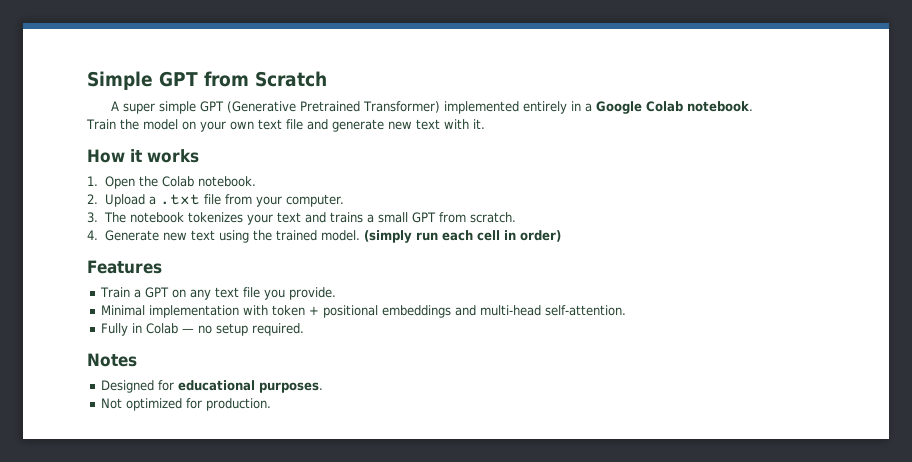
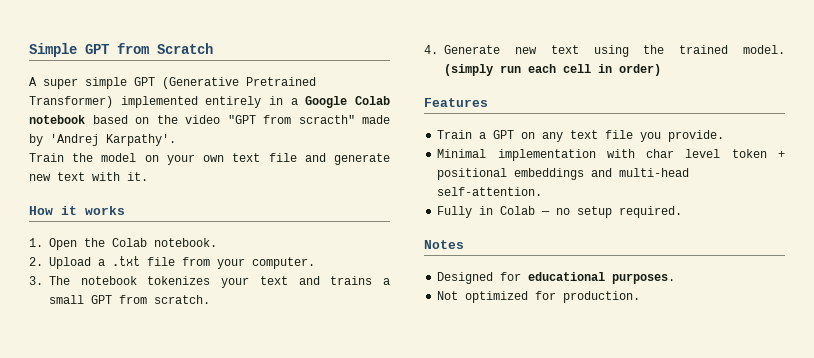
- A super simple GPT (Generative Pretrained Transformer) implemented entirely in a Google Colab notebook.
+ A super simple GPT (Generative Pretrained Transformer) implemented entirely in a Google Colab notebook based on the video "GPT from scracth" made by 'Andrej Karpathy'.
- Minimal implementation with token + positional embeddings and multi-head self-attention.
+ Minimal implementation with char level token + positional embeddings and multi-head self-attention.

